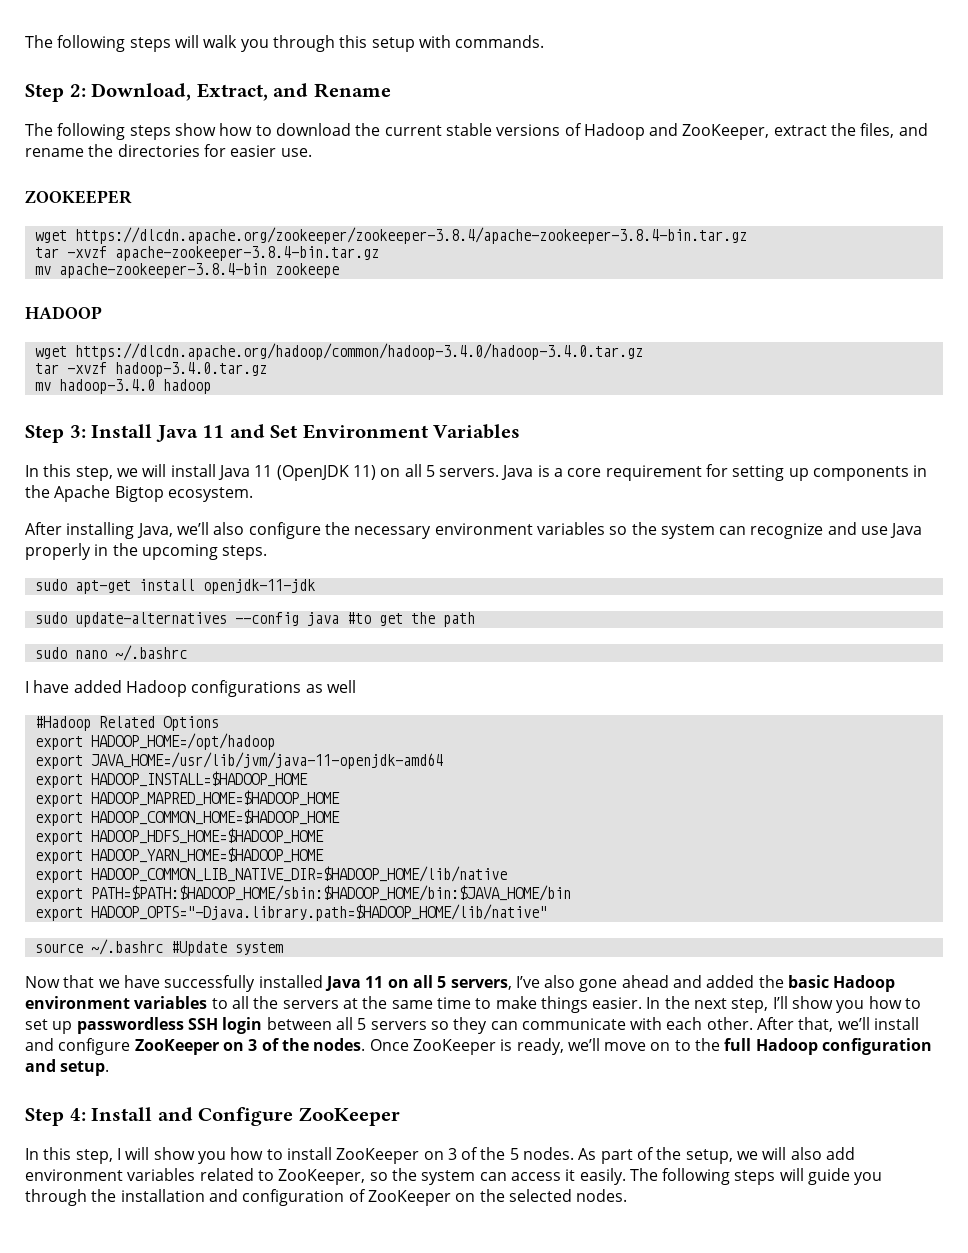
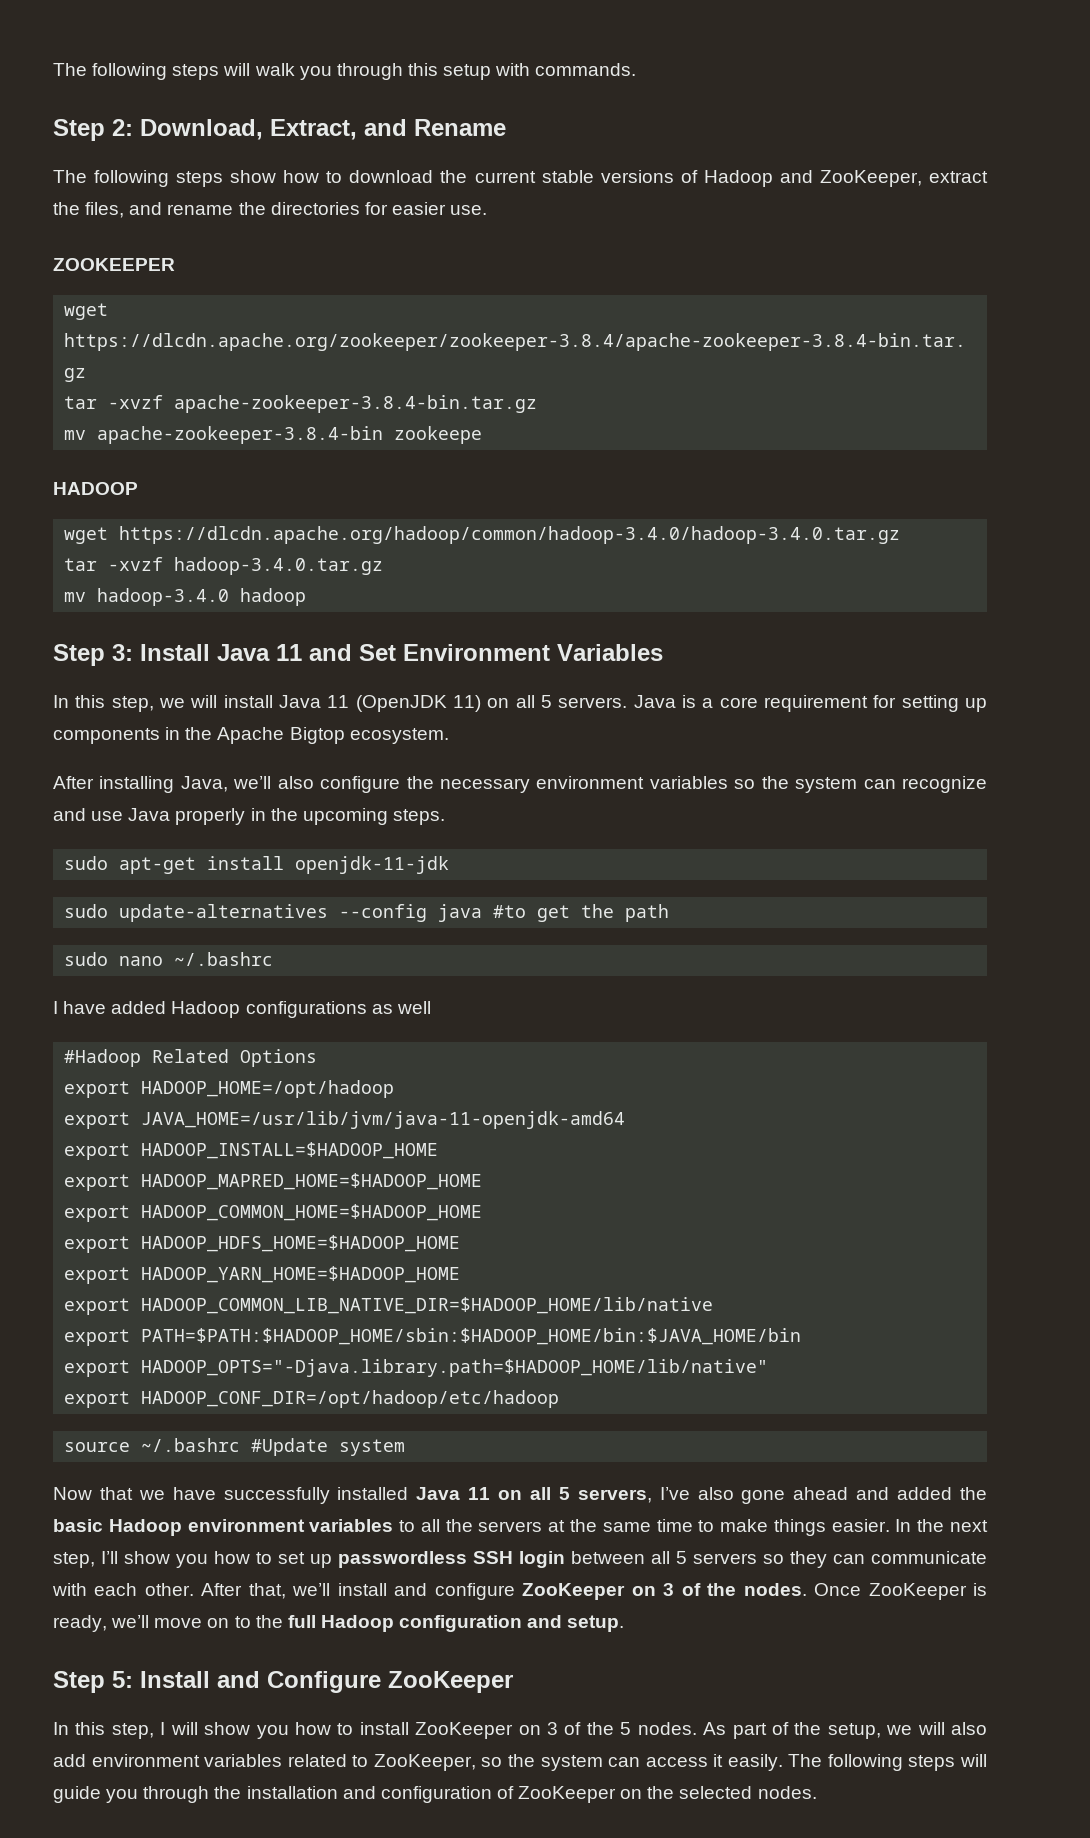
+ export HADOOP_CONF_DIR=/opt/hadoop/etc/hadoop
- Step 4: Install and Configure ZooKeeper
+ Step 5: Install and Configure ZooKeeper

